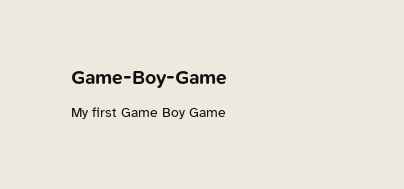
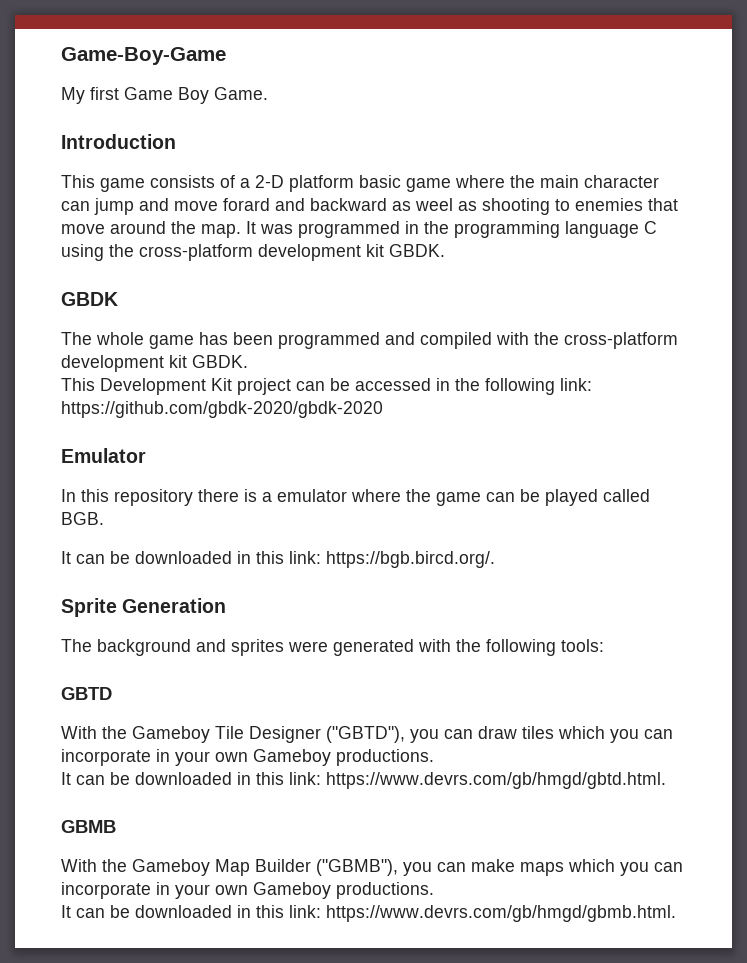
- My first Game Boy Game
+ My first Game Boy Game.
+ Introduction
+ This game consists of a 2-D platform basic game where the main character can jump and move forard and backward as weel as shooting to enemies that move around the map. It was programmed in the programming language C using the cross-platform development kit GBDK.
+ GBDK
+ The whole game has been programmed and compiled with the cross-platform development kit GBDK.
+ This Development Kit project can be accessed in the following link: https://github.com/gbdk-2020/gbdk-2020
+ Emulator
+ In this repository there is a emulator where the game can be played called BGB.
+ It can be downloaded in this link: https://bgb.bircd.org/.
+ Sprite Generation
+ The background and sprites were generated with the following tools:
+ GBTD
+ With the Gameboy Tile Designer ("GBTD"), you can draw tiles which you can incorporate in your own Gameboy productions.
+ It can be downloaded in this link: https://www.devrs.com/gb/hmgd/gbtd.html.
+ GBMB
+ With the Gameboy Map Builder ("GBMB"), you can make maps which you can incorporate in your own Gameboy productions.
+ It can be downloaded in this link: https://www.devrs.com/gb/hmgd/gbmb.html.

